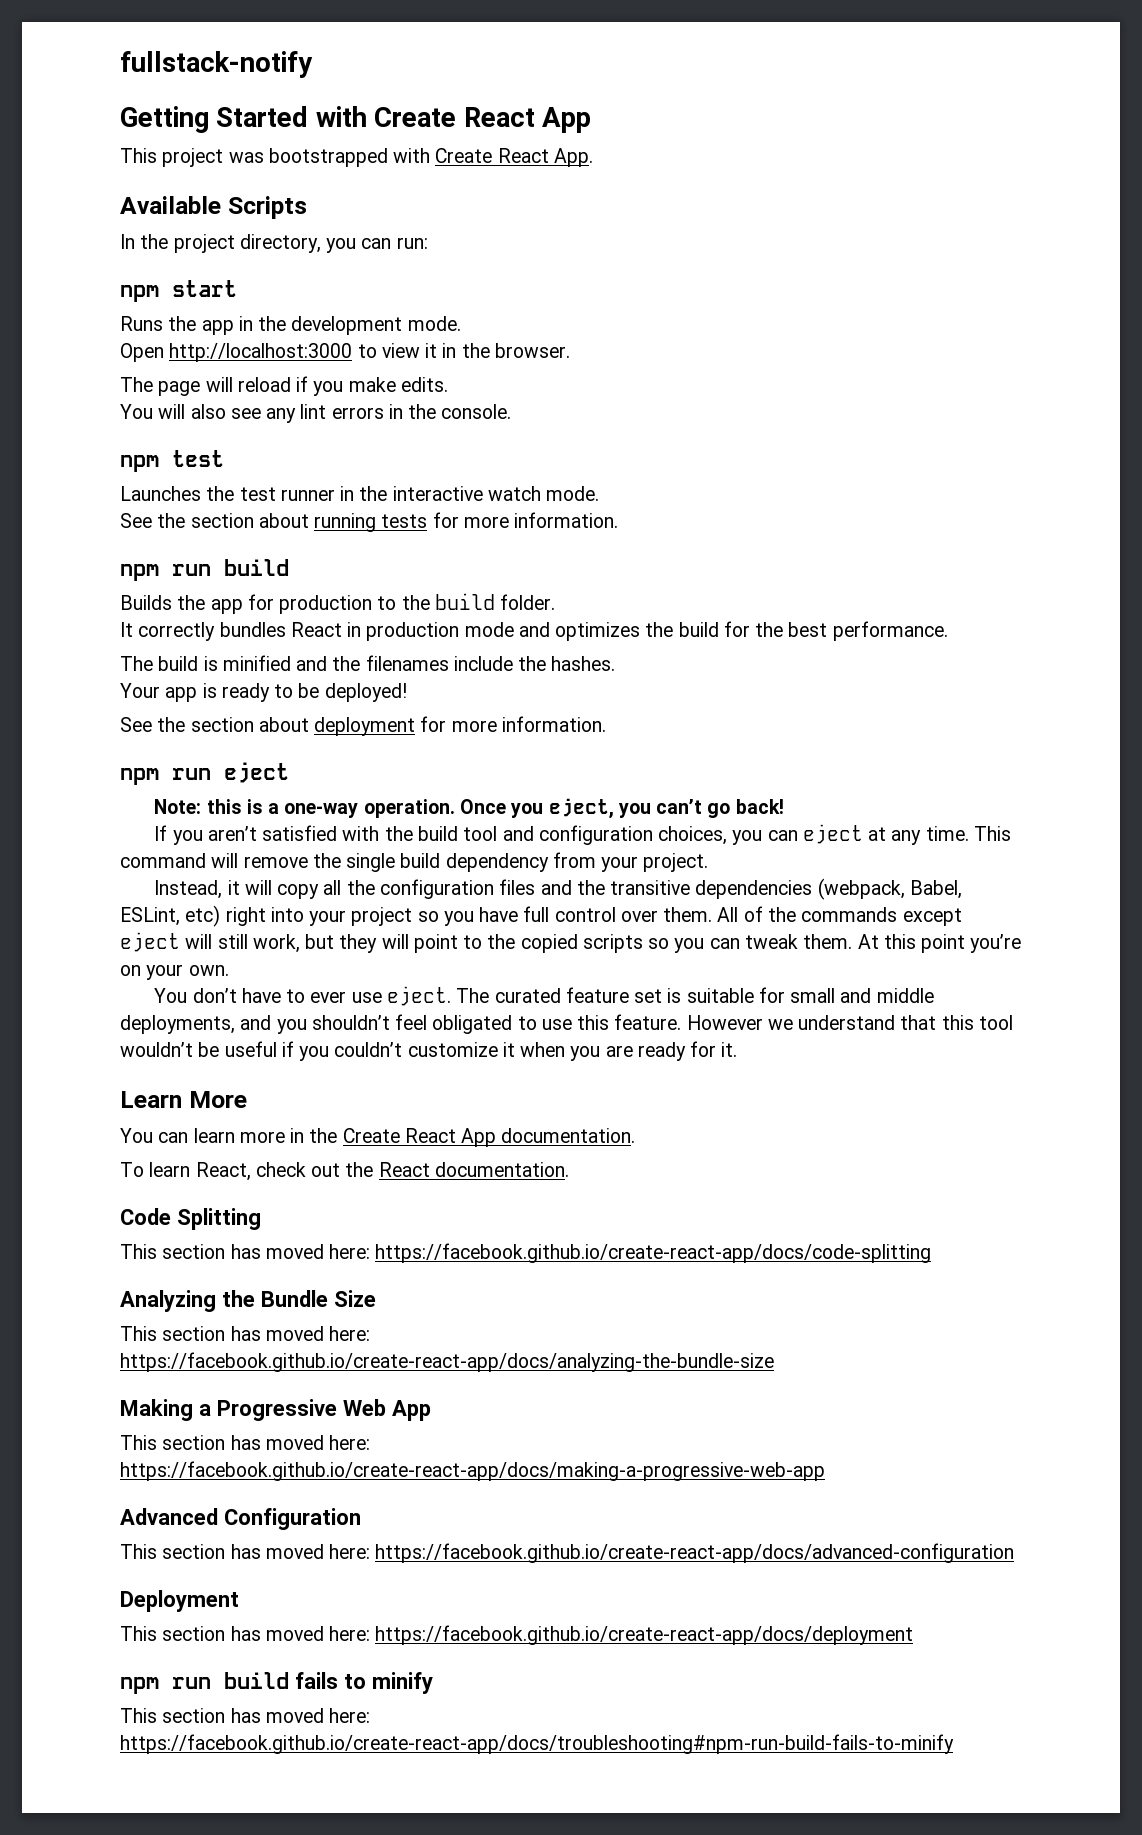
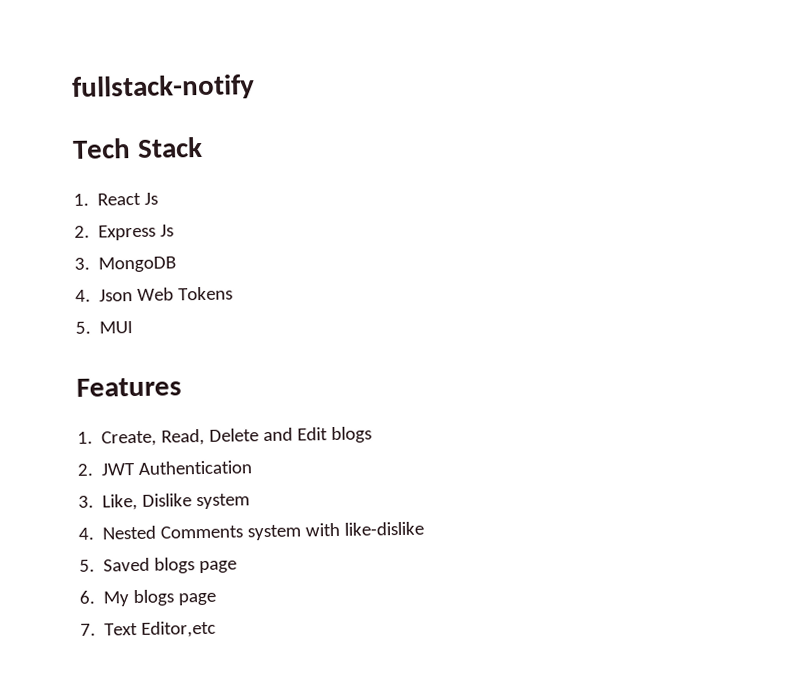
- Getting Started with Create React App
- This project was bootstrapped with Create React App.
- Available Scripts
- In the project directory, you can run:
- npm start
- Runs the app in the development mode.
- Open http://localhost:3000 to view it in the browser.
- The page will reload if you make edits.
- You will also see any lint errors in the console.
- npm test
- Launches the test runner in the interactive watch mode.
- See the section about running tests for more information.
- npm run build
- Builds the app for production to the build folder.
- It correctly bundles React in production mode and optimizes the build for the best performance.
- The build is minified and the filenames include the hashes.
- Your app is ready to be deployed!
- See the section about deployment for more information.
- npm run eject
- Note: this is a one-way operation. Once you eject, you can’t go back!
- If you aren’t satisfied with the build tool and configuration choices, you can eject at any time. This command will remove the single build dependency from your project.
- Instead, it will copy all the configuration files and the transitive dependencies (webpack, Babel, ESLint, etc) right into your project so you have full control over them. All of the commands except eject will still work, but they will point to the copied scripts so you can tweak them. At this point you’re on your own.
- You don’t have to ever use eject. The curated feature set is suitable for small and middle deployments, and you shouldn’t feel obligated to use this feature. However we understand that this tool wouldn’t be useful if you couldn’t customize it when you are ready for it.
- Learn More
- You can learn more in the Create React App documentation.
- To learn React, check out the React documentation.
- Code Splitting
- This section has moved here: https://facebook.github.io/create-react-app/docs/code-splitting
- Analyzing the Bundle Size
- This section has moved here: https://facebook.github.io/create-react-app/docs/analyzing-the-bundle-size
- Making a Progressive Web App
- This section has moved here: https://facebook.github.io/create-react-app/docs/making-a-progressive-web-app
- Advanced Configuration
- This section has moved here: https://facebook.github.io/create-react-app/docs/advanced-configuration
- Deployment
- This section has moved here: https://facebook.github.io/create-react-app/docs/deployment
- npm run build fails to minify
- This section has moved here: https://facebook.github.io/create-react-app/docs/troubleshooting#npm-run-build-fails-to-minify
+ Tech Stack
+ 1. React Js
+ 2. Express Js
+ 3. MongoDB
+ 4. Json Web Tokens
+ 5. MUI
+ Features
+ 1. Create, Read, Delete and Edit blogs
+ 2. JWT Authentication
+ 3. Like, Dislike system
+ 4. Nested Comments system with like-dislike
+ 5. Saved blogs page
+ 6. My blogs page
+ 7. Text Editor,etc

